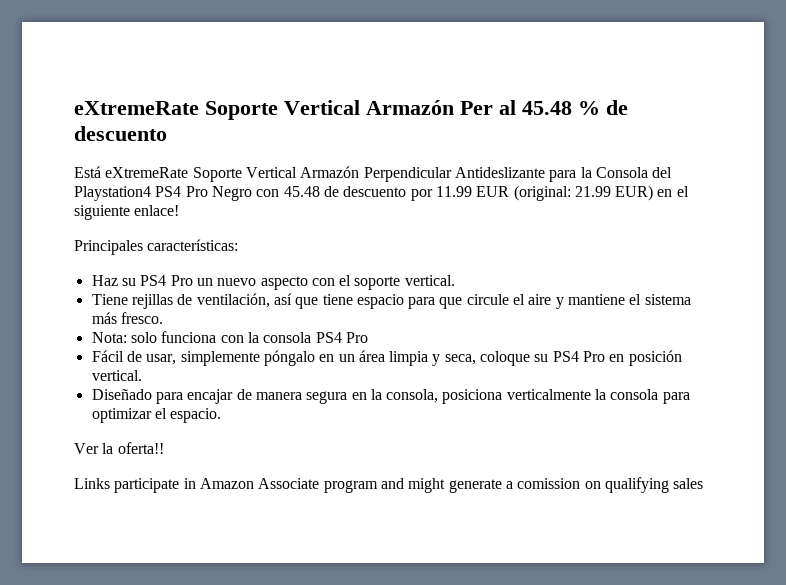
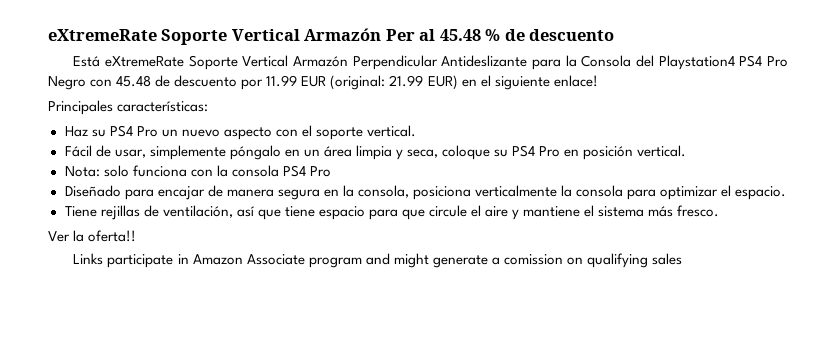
+ Fácil de usar, simplemente póngalo en un área limpia y seca, coloque su PS4 Pro en posición vertical.
+ Nota: solo funciona con la consola PS4 Pro
+ Diseñado para encajar de manera segura en la consola, posiciona verticalmente la consola para optimizar el espacio.
- Nota: solo funciona con la consola PS4 Pro
- Fácil de usar, simplemente póngalo en un área limpia y seca, coloque su PS4 Pro en posición vertical.
- Diseñado para encajar de manera segura en la consola, posiciona verticalmente la consola para optimizar el espacio.

